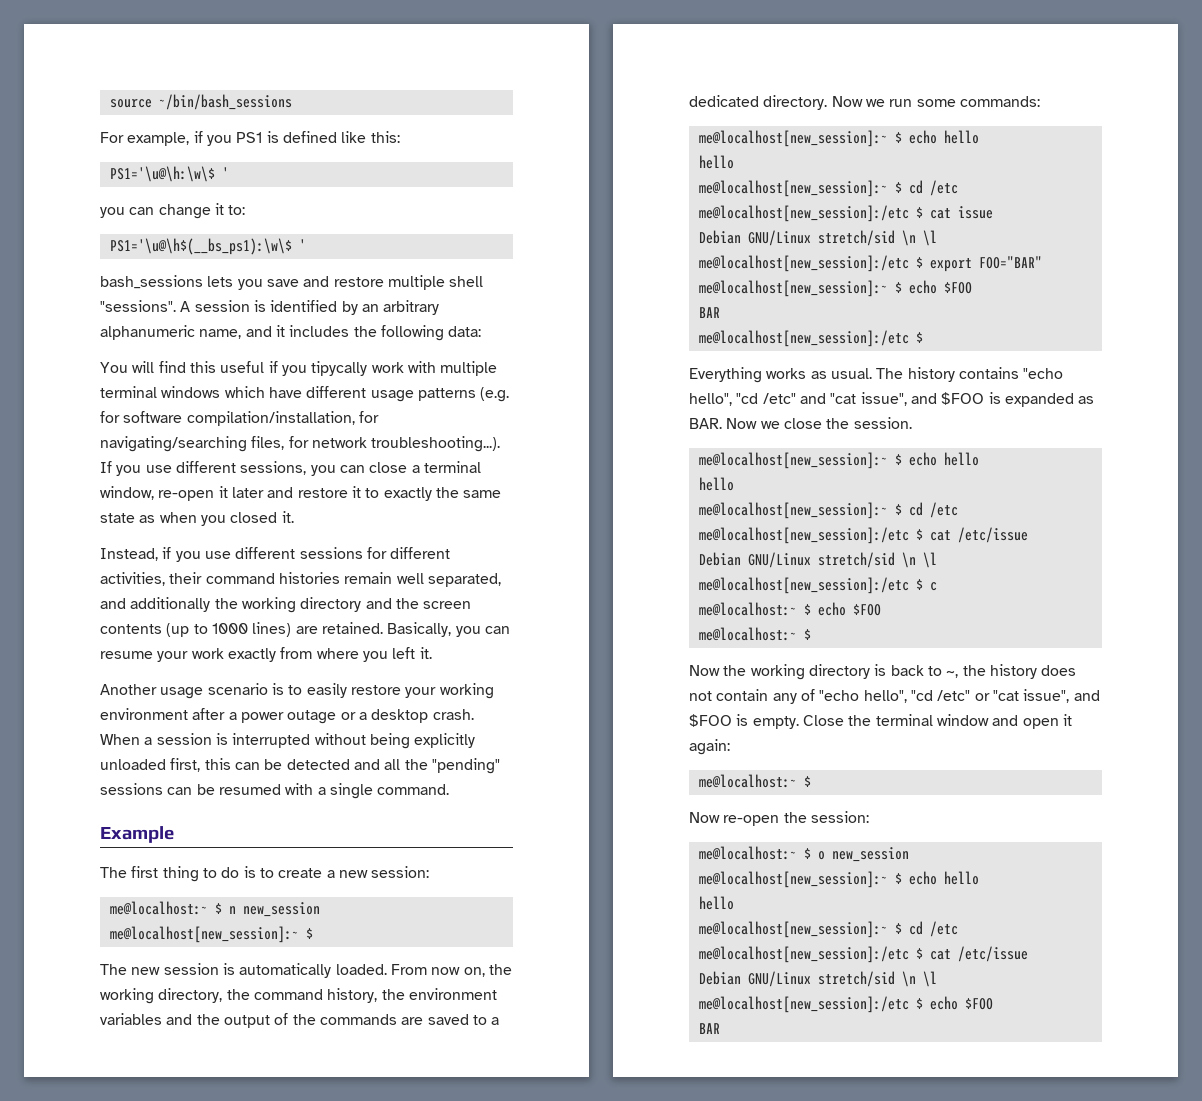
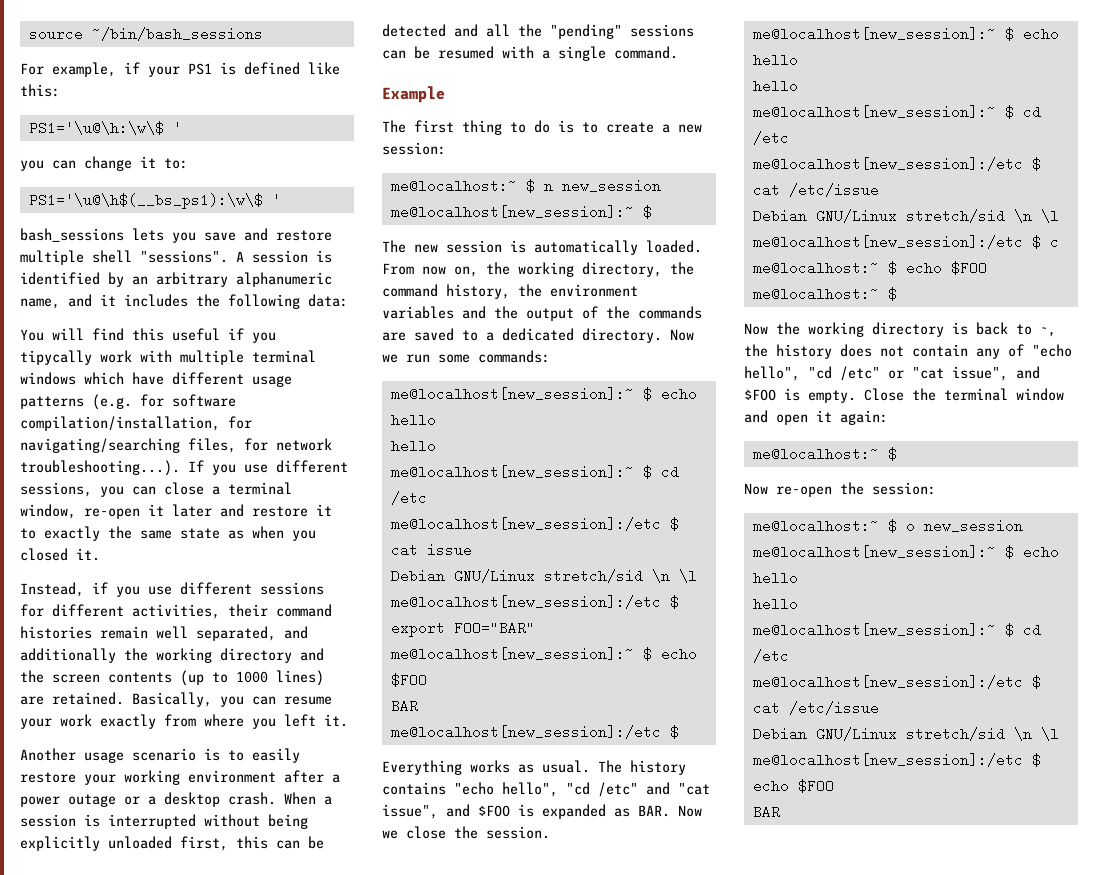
- For example, if you PS1 is defined like this:
+ For example, if your PS1 is defined like this:

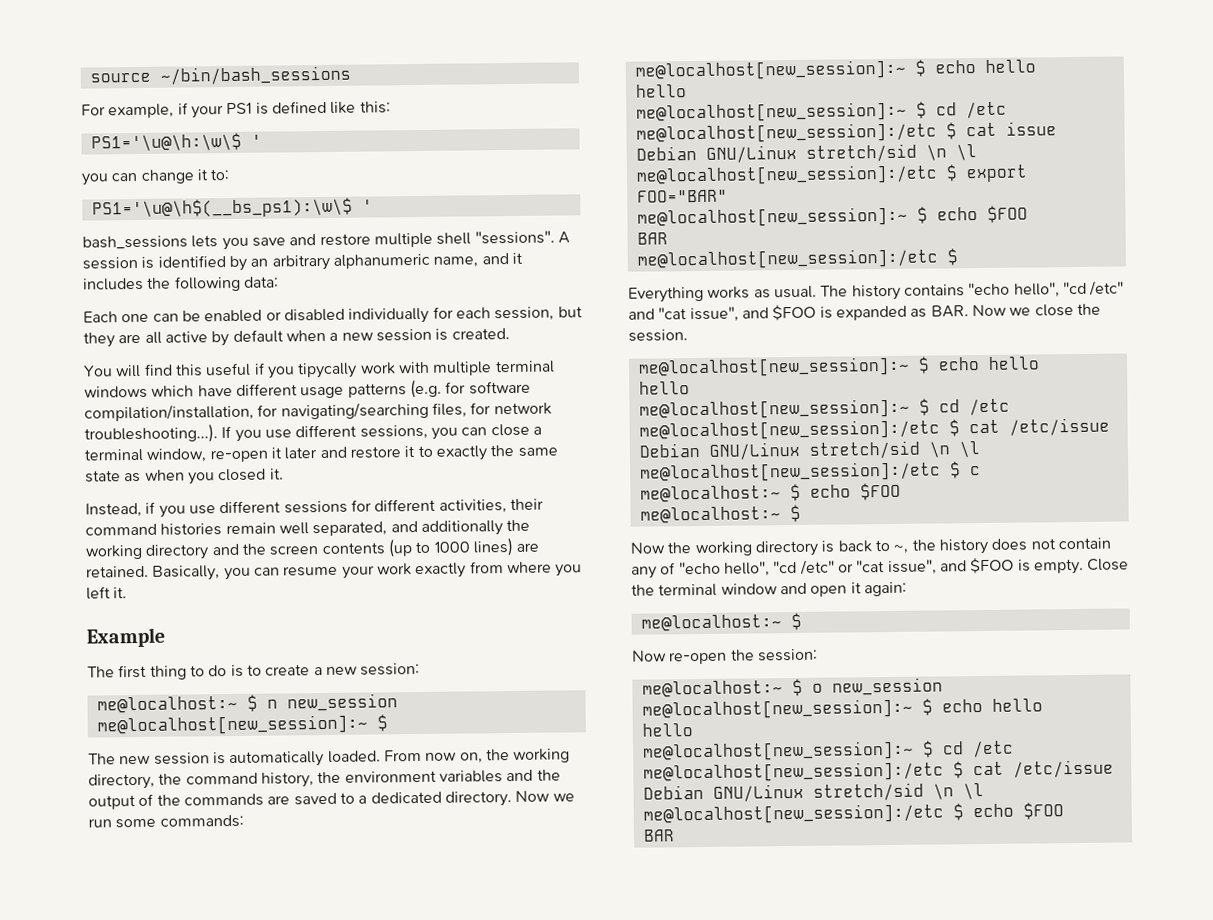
+ Each one can be enabled or disabled individually for each session, but they are all active by default when a new session is created.
- Another usage scenario is to easily restore your working environment after a power outage or a desktop crash. When a session is interrupted without being explicitly unloaded first, this can be detected and all the "pending" sessions can be resumed with a single command.

